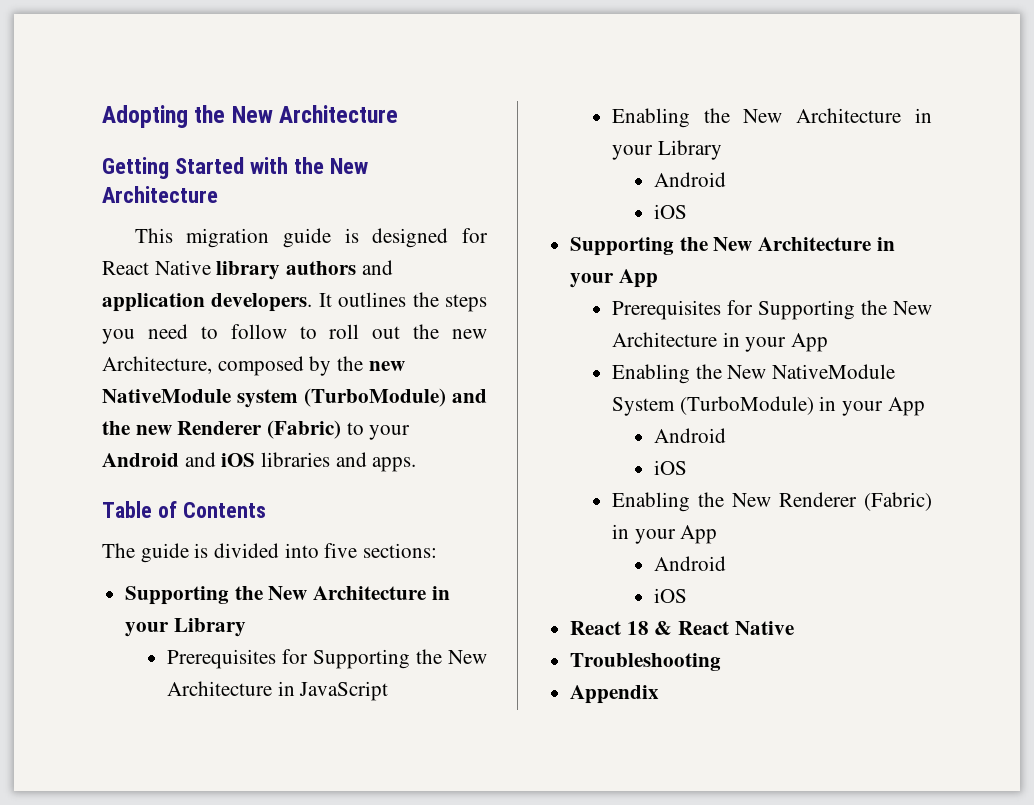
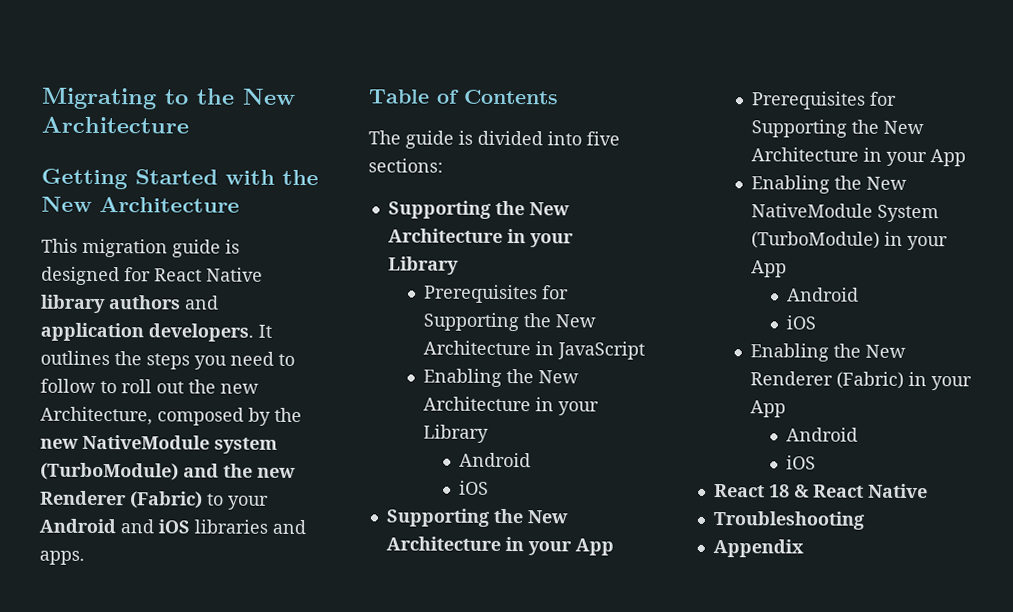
- Adopting the New Architecture
+ Migrating to the New Architecture

